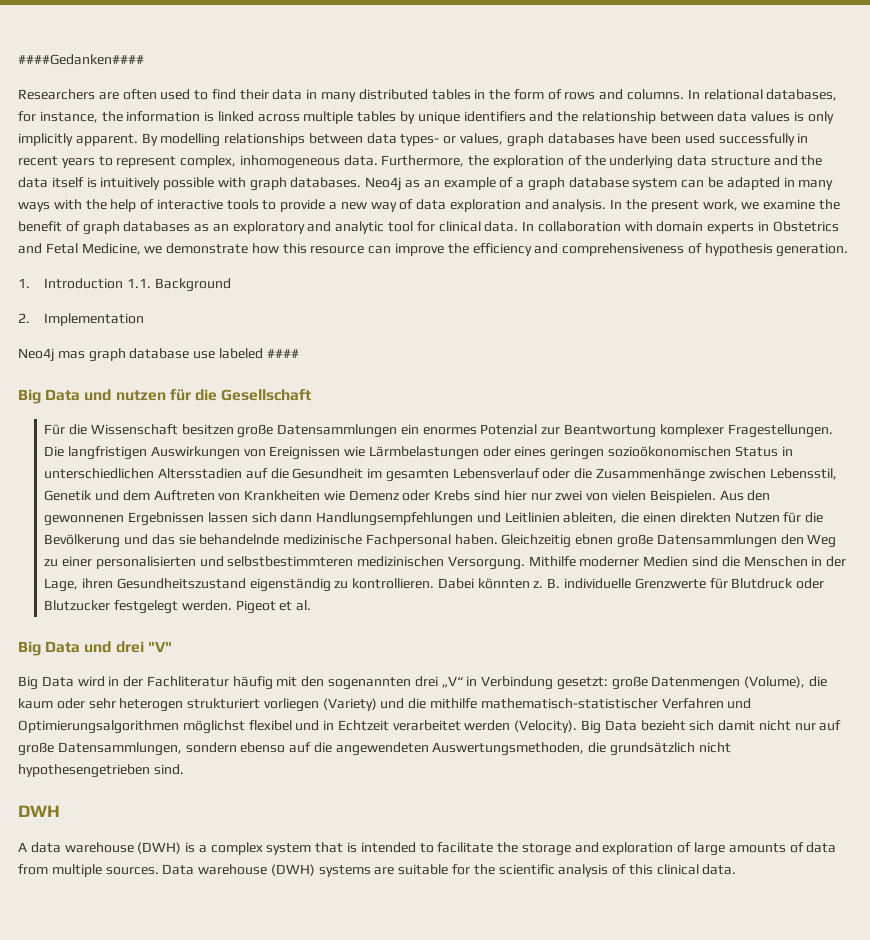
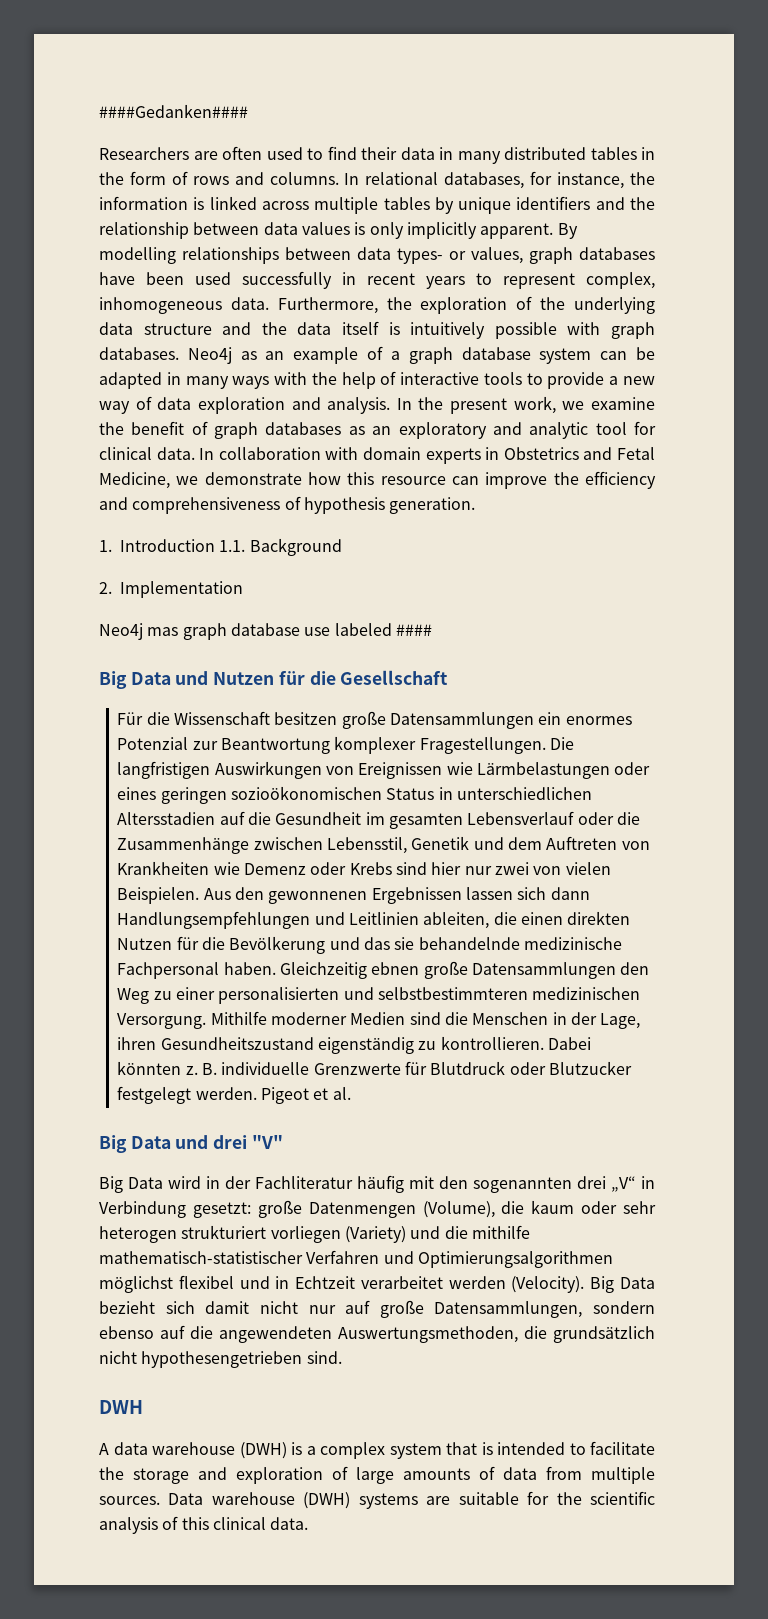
- Big Data und nutzen für die Gesellschaft
+ Big Data und Nutzen für die Gesellschaft

